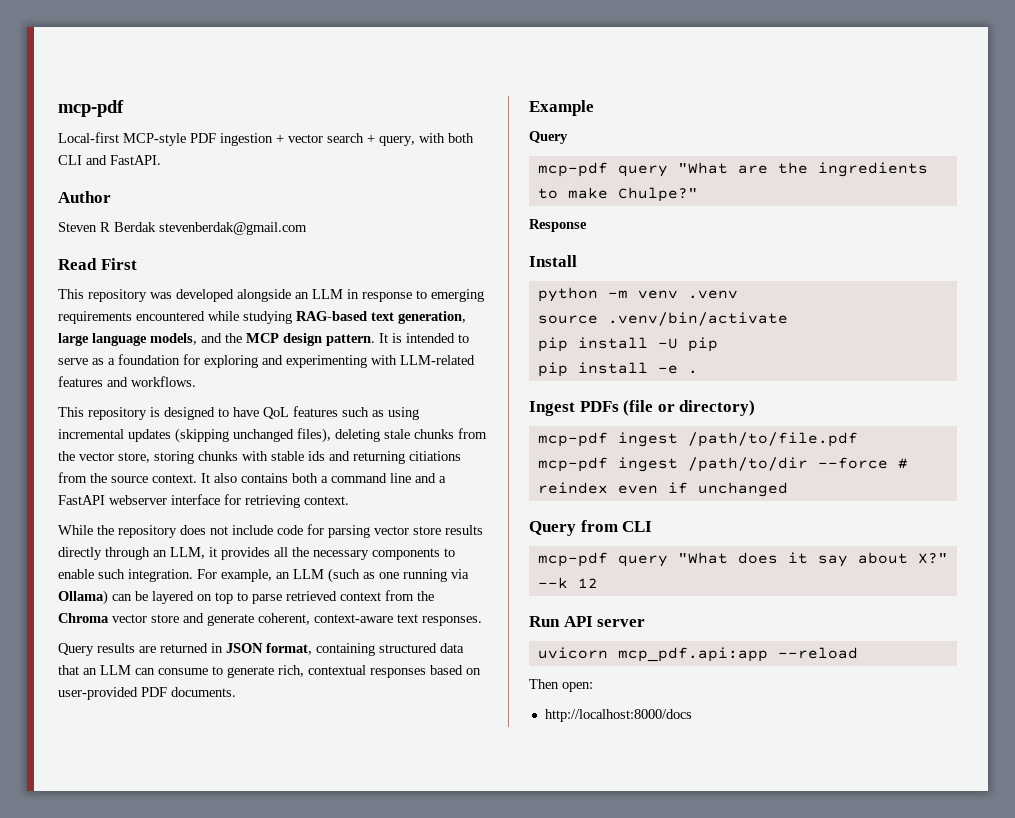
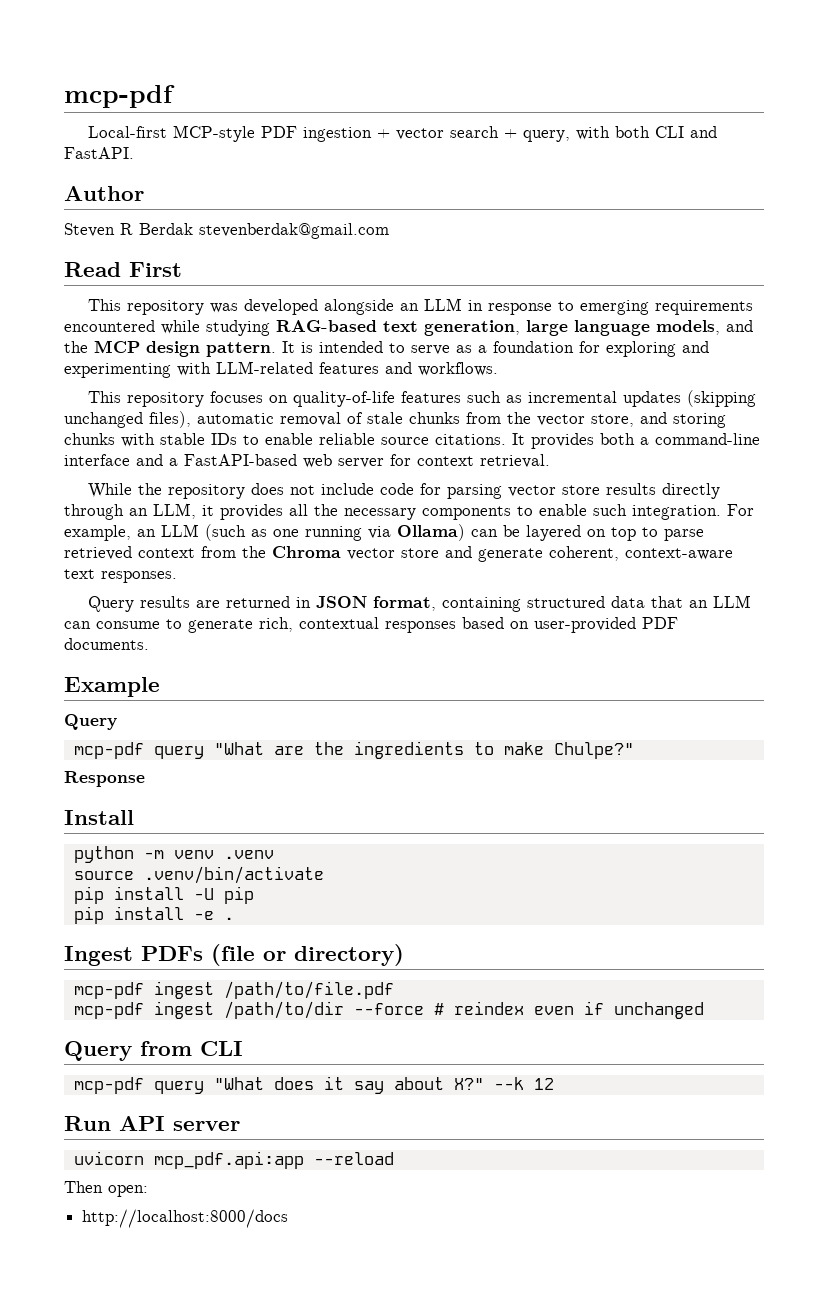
- This repository is designed to have QoL features such as using incremental updates (skipping unchanged files), deleting stale chunks from the vector store, storing chunks with stable ids and returning citiations from the source context. It also contains both a command line and a FastAPI webserver interface for retrieving context.
+ This repository focuses on quality-of-life features such as incremental updates (skipping unchanged files), automatic removal of stale chunks from the vector store, and storing chunks with stable IDs to enable reliable source citations. It provides both a command-line interface and a FastAPI-based web server for context retrieval.

